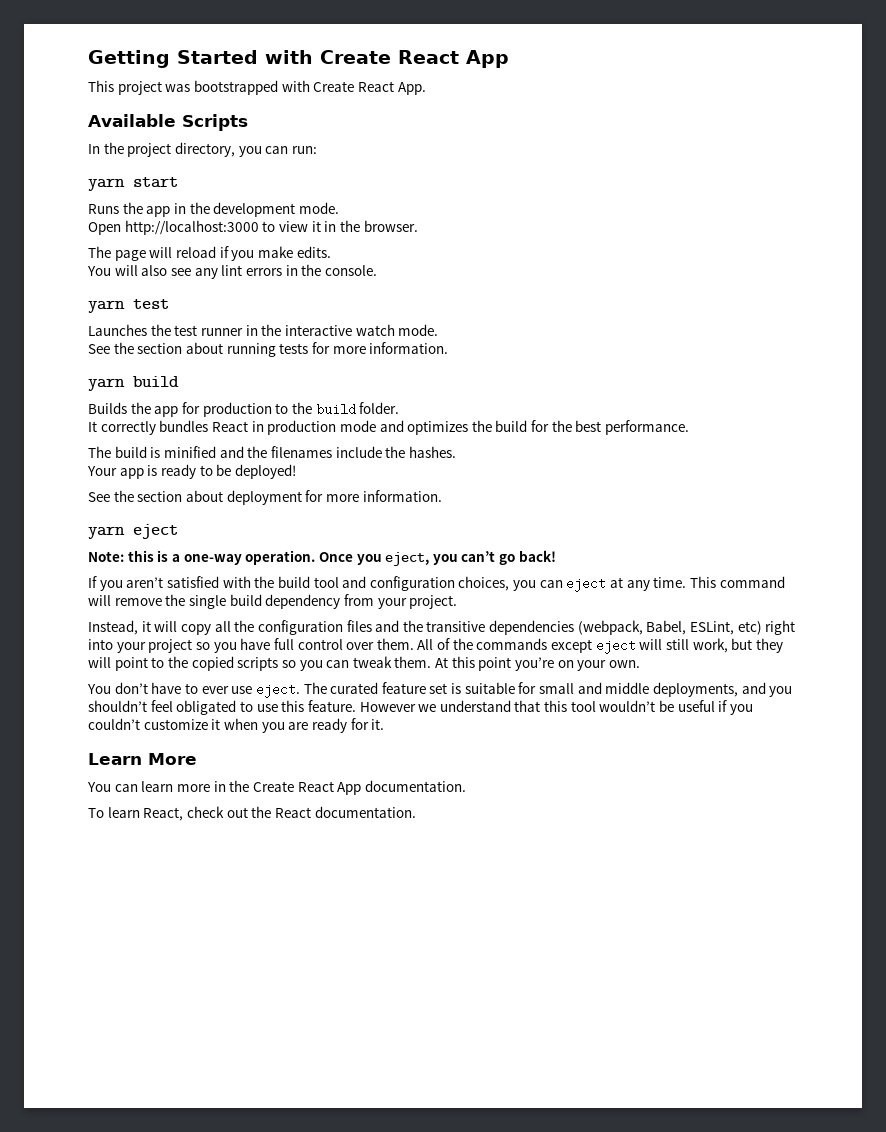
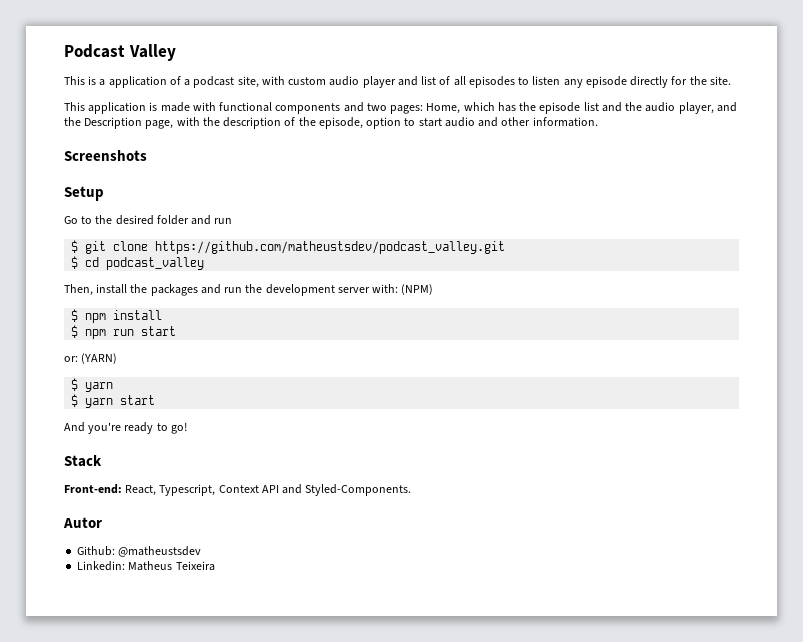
- Getting Started with Create React App
- This project was bootstrapped with Create React App.
- Available Scripts
- In the project directory, you can run:
- yarn start
- Runs the app in the development mode.
- Open http://localhost:3000 to view it in the browser.
- The page will reload if you make edits.
- You will also see any lint errors in the console.
- yarn test
- Launches the test runner in the interactive watch mode.
- See the section about running tests for more information.
- yarn build
- Builds the app for production to the build folder.
- It correctly bundles React in production mode and optimizes the build for the best performance.
- The build is minified and the filenames include the hashes.
- Your app is ready to be deployed!
- See the section about deployment for more information.
- yarn eject
- Note: this is a one-way operation. Once you eject, you can’t go back!
- If you aren’t satisfied with the build tool and configuration choices, you can eject at any time. This command will remove the single build dependency from your project.
- Instead, it will copy all the configuration files and the transitive dependencies (webpack, Babel, ESLint, etc) right into your project so you have full control over them. All of the commands except eject will still work, but they will point to the copied scripts so you can tweak them. At this point you’re on your own.
- You don’t have to ever use eject. The curated feature set is suitable for small and middle deployments, and you shouldn’t feel obligated to use this feature. However we understand that this tool wouldn’t be useful if you couldn’t customize it when you are ready for it.
- Learn More
- You can learn more in the Create React App documentation.
- To learn React, check out the React documentation.
+ Podcast Valley
+ This is a application of a podcast site, with custom audio player and list of all episodes to listen any episode directly for the site.
+ This application is made with functional components and two pages: Home, which has the episode list and the audio player, and the Description page, with the description of the episode, option to start audio and other information.
+ Screenshots
+ Setup
+ Go to the desired folder and run
+ $ git clone https://github.com/matheustsdev/podcast_valley.git
+ $ cd podcast_valley
+ Then, install the packages and run the development server with: (NPM)
+ $ npm install
+ $ npm run start
+ or: (YARN)
+ $ yarn
+ $ yarn start
+ And you're ready to go!
+ Stack
+ Front-end: React, Typescript, Context API and Styled-Components.
+ Autor
+ Github: @matheustsdev
+ Linkedin: Matheus Teixeira

